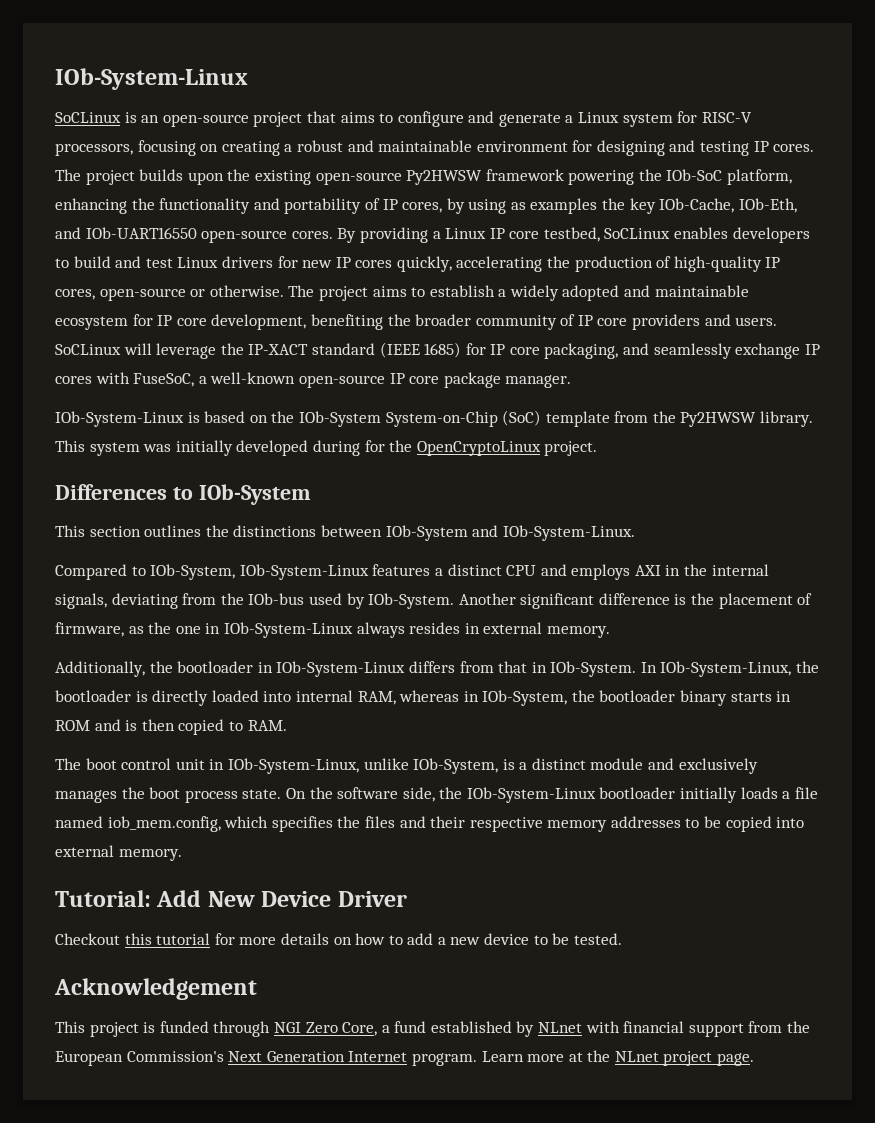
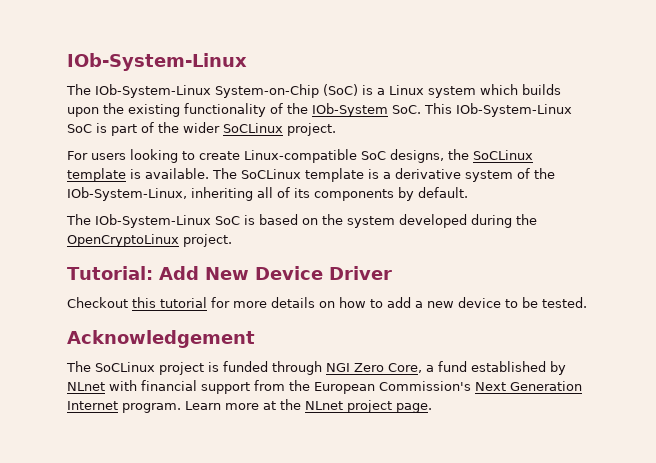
- SoCLinux is an open-source project that aims to configure and generate a Linux system for RISC-V processors, focusing on creating a robust and maintainable environment for designing and testing IP cores. The project builds upon the existing open-source Py2HWSW framework powering the IOb-SoC platform, enhancing the functionality and portability of IP cores, by using as examples the key IOb-Cache, IOb-Eth, and IOb-UART16550 open-source cores. By providing a Linux IP core testbed, SoCLinux enables developers to build and test Linux drivers for new IP cores quickly, accelerating the production of high-quality IP cores, open-source or otherwise. The project aims to establish a widely adopted and maintainable ecosystem for IP core development, benefiting the broader community of IP core providers and users. SoCLinux will leverage the IP-XACT standard (IEEE 1685) for IP core packaging, and seamlessly exchange IP cores with FuseSoC, a well-known open-source IP core package manager.
- IOb-System-Linux is based on the IOb-System System-on-Chip (SoC) template from the Py2HWSW library. This system was initially developed during for the OpenCryptoLinux project.
+ The IOb-System-Linux System-on-Chip (SoC) is a Linux system which builds upon the existing functionality of the IOb-System SoC. This IOb-System-Linux SoC is part of the wider SoCLinux project.
+ For users looking to create Linux-compatible SoC designs, the SoCLinux template is available. The SoCLinux template is a derivative system of the IOb-System-Linux, inheriting all of its components by default.
+ The IOb-System-Linux SoC is based on the system developed during the OpenCryptoLinux project.
- Differences to IOb-System
- This section outlines the distinctions between IOb-System and IOb-System-Linux.
- Compared to IOb-System, IOb-System-Linux features a distinct CPU and employs AXI in the internal signals, deviating from the IOb-bus used by IOb-System. Another significant difference is the placement of firmware, as the one in IOb-System-Linux always resides in external memory.
- Additionally, the bootloader in IOb-System-Linux differs from that in IOb-System. In IOb-System-Linux, the bootloader is directly loaded into internal RAM, whereas in IOb-System, the bootloader binary starts in ROM and is then copied to RAM.
- The boot control unit in IOb-System-Linux, unlike IOb-System, is a distinct module and exclusively manages the boot process state. On the software side, the IOb-System-Linux bootloader initially loads a file named iob_mem.config, which specifies the files and their respective memory addresses to be copied into external memory.
- This project is funded through NGI Zero Core, a fund established by NLnet with financial support from the European Commission's Next Generation Internet program.
+ The SoCLinux project is funded through NGI Zero Core, a fund established by NLnet with financial support from the European Commission's Next Generation Internet program.

